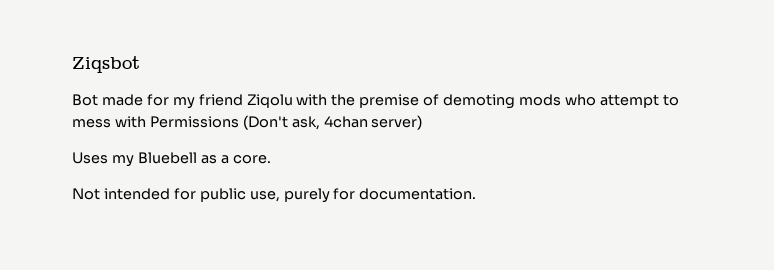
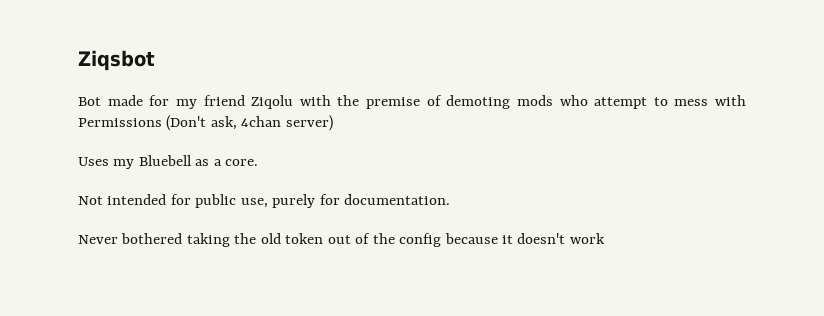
+ Never bothered taking the old token out of the config because it doesn't work

